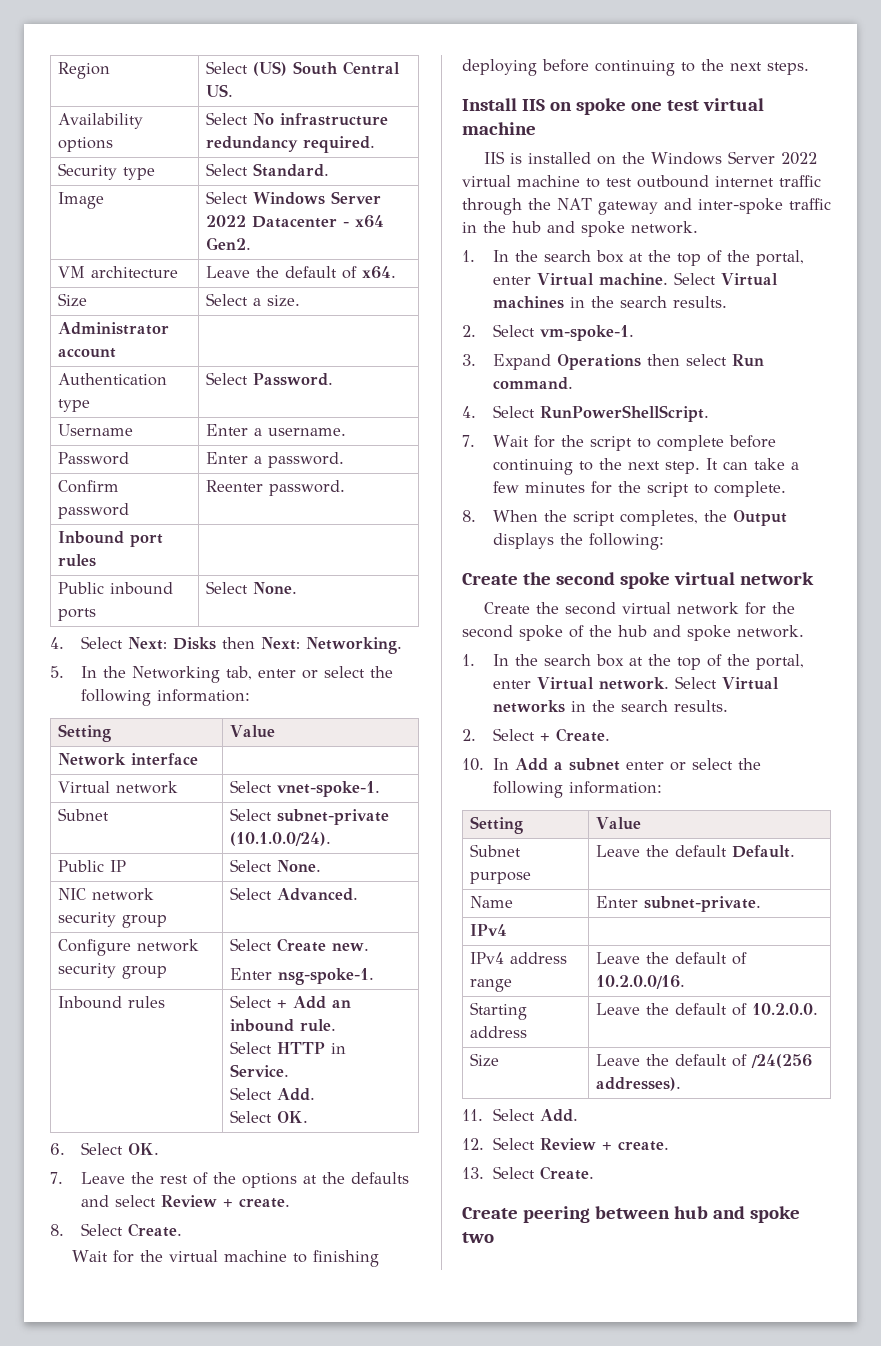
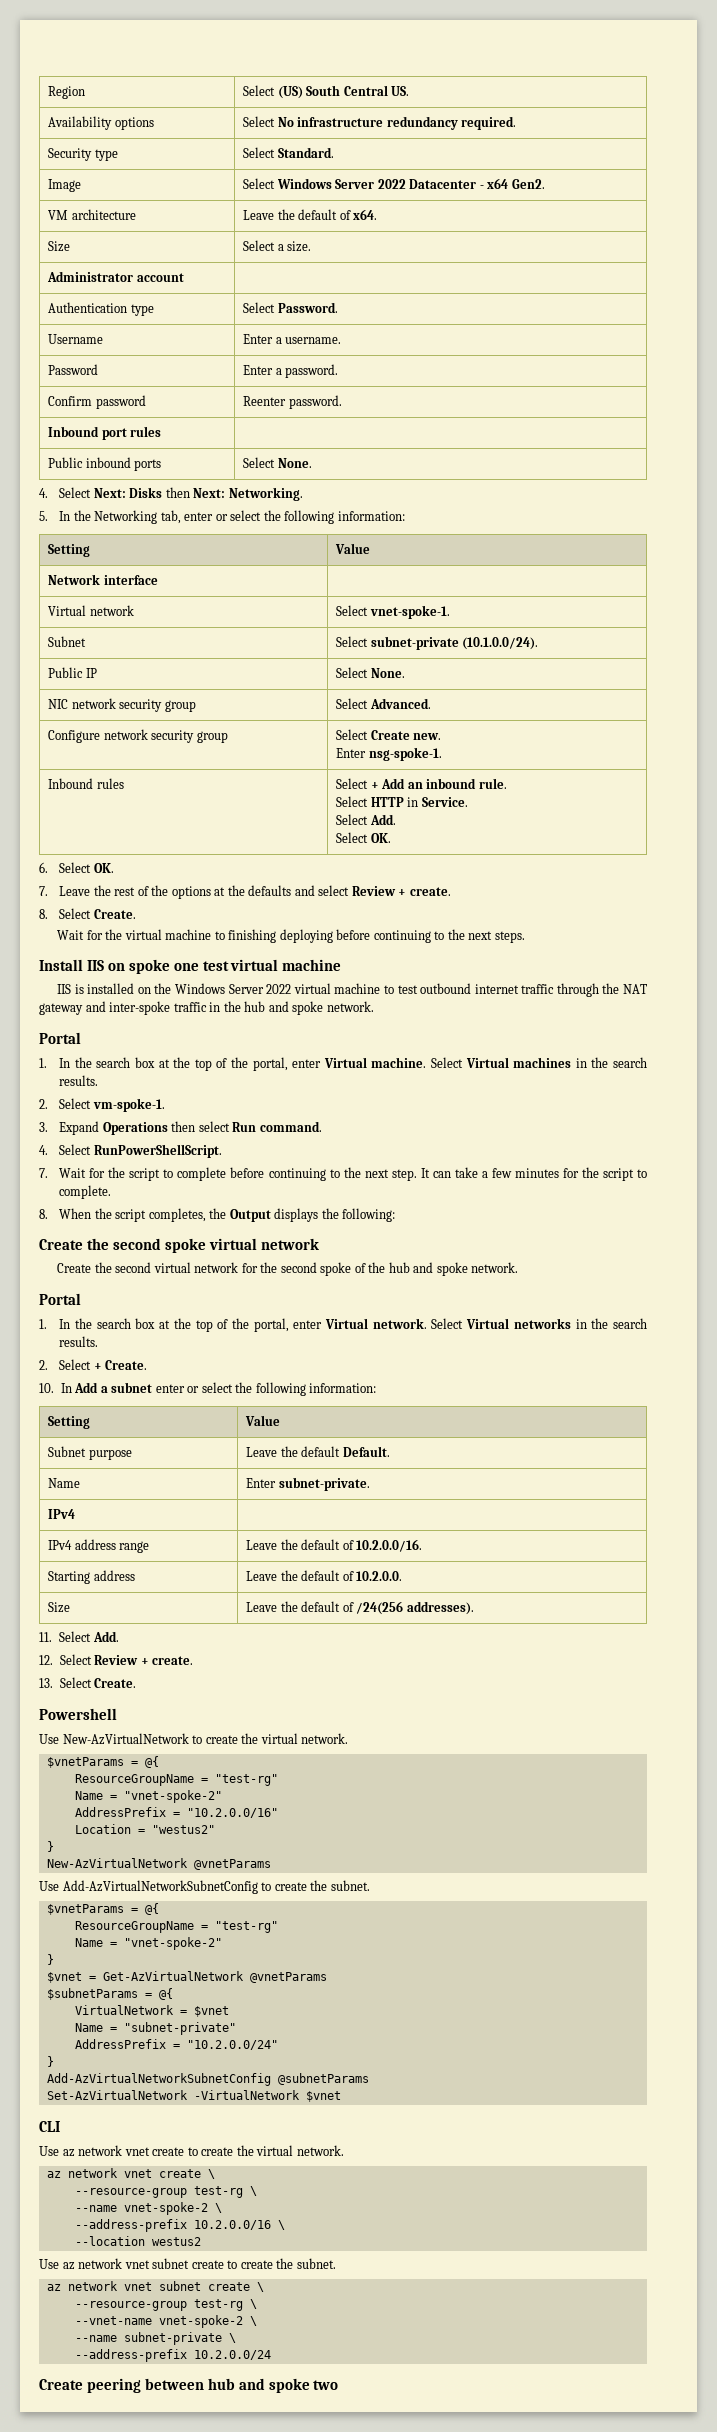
  IIS is installed on the Windows Server 2022 virtual machine to test outbound internet traffic through the NAT gateway and inter-spoke traffic in the hub and spoke network.
+ Portal
  Create the second virtual network for the second spoke of the hub and spoke network.
+ Portal
+ Powershell
+ Use New-AzVirtualNetwork to create the virtual network.
+ $vnetParams = @{
+ ResourceGroupName = "test-rg"
+ Name = "vnet-spoke-2"
+ AddressPrefix = "10.2.0.0/16"
+ Location = "westus2"
+ }
+ New-AzVirtualNetwork @vnetParams
+ Use Add-AzVirtualNetworkSubnetConfig to create the subnet.
+ $vnetParams = @{
+ ResourceGroupName = "test-rg"
+ Name = "vnet-spoke-2"
+ }
+ $vnet = Get-AzVirtualNetwork @vnetParams
+ $subnetParams = @{
+ VirtualNetwork = $vnet
+ Name = "subnet-private"
+ AddressPrefix = "10.2.0.0/24"
+ }
+ Add-AzVirtualNetworkSubnetConfig @subnetParams
+ Set-AzVirtualNetwork -VirtualNetwork $vnet
+ CLI
+ Use az network vnet create to create the virtual network.
+ az network vnet create \
+ --resource-group test-rg \
+ --name vnet-spoke-2 \
+ --address-prefix 10.2.0.0/16 \
+ --location westus2
+ Use az network vnet subnet create to create the subnet.
+ az network vnet subnet create \
+ --resource-group test-rg \
+ --vnet-name vnet-spoke-2 \
+ --name subnet-private \
+ --address-prefix 10.2.0.0/24

